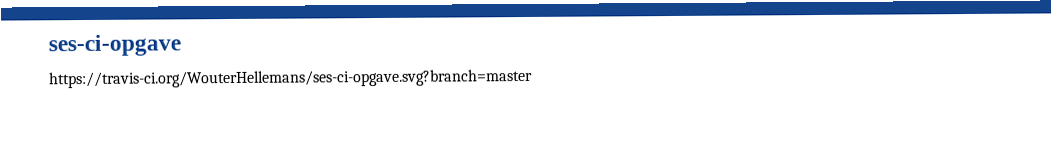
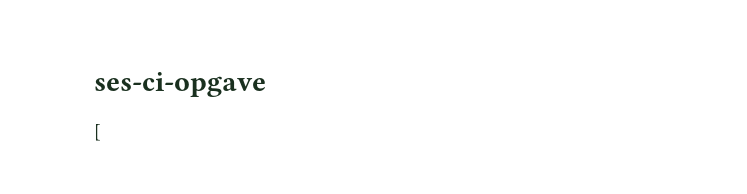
- https://travis-ci.org/WouterHellemans/ses-ci-opgave.svg?branch=master
+ [

